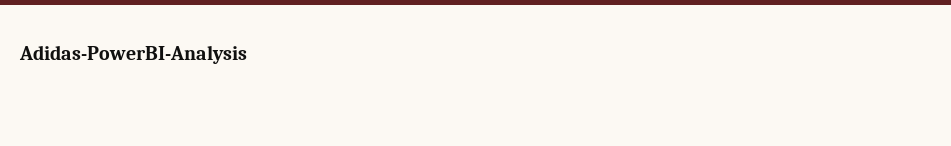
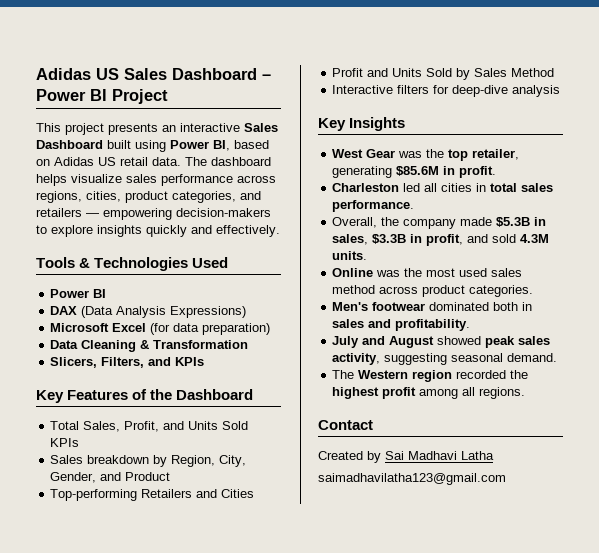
- Adidas-PowerBI-Analysis
+ Adidas US Sales Dashboard – Power BI Project
+ This project presents an interactive Sales Dashboard built using Power BI, based on Adidas US retail data. The dashboard helps visualize sales performance across regions, cities, product categories, and retailers — empowering decision-makers to explore insights quickly and effectively.
+ Tools & Technologies Used
+ Power BI
+ DAX (Data Analysis Expressions)
+ Microsoft Excel (for data preparation)
+ Data Cleaning & Transformation
+ Slicers, Filters, and KPIs
+ Key Features of the Dashboard
+ Total Sales, Profit, and Units Sold KPIs
+ Sales breakdown by Region, City, Gender, and Product
+ Top-performing Retailers and Cities
+ Profit and Units Sold by Sales Method
+ Interactive filters for deep-dive analysis
+ Key Insights
+ West Gear was the top retailer, generating $85.6M in profit.
+ Charleston led all cities in total sales performance.
+ Overall, the company made $5.3B in sales, $3.3B in profit, and sold 4.3M units.
+ Online was the most used sales method across product categories.
+ Men's footwear dominated both in sales and profitability.
+ July and August showed peak sales activity, suggesting seasonal demand.
+ The Western region recorded the highest profit among all regions.
+ Contact
+ Created by Sai Madhavi Latha
+ saimadhavilatha123@gmail.com

